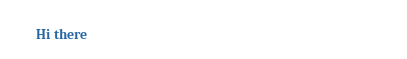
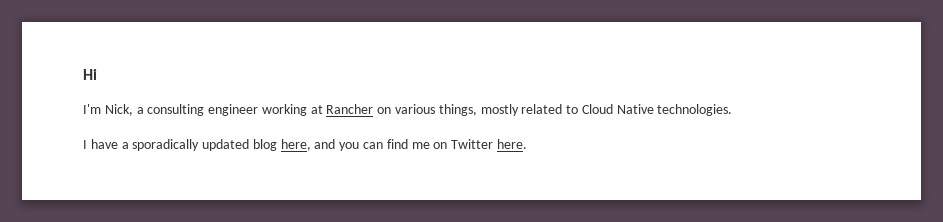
- Hi there
+ Hi
+ I'm Nick, a consulting engineer working at Rancher on various things, mostly related to Cloud Native technologies.
+ I have a sporadically updated blog here, and you can find me on Twitter here.

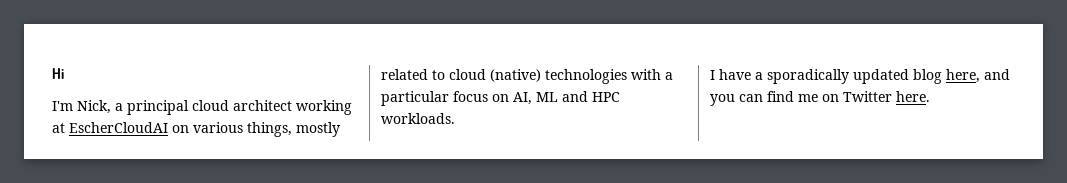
- I'm Nick, a consulting engineer working at Rancher on various things, mostly related to Cloud Native technologies.
+ I'm Nick, a principal cloud architect working at EscherCloudAI on various things, mostly related to cloud (native) technologies with a particular focus on AI, ML and HPC workloads.

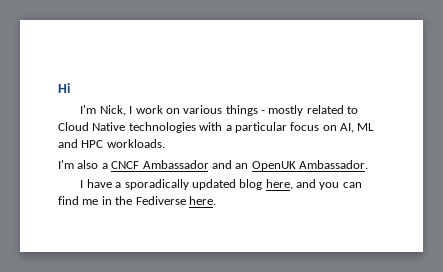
- I'm Nick, a principal cloud architect working at EscherCloudAI on various things, mostly related to cloud (native) technologies with a particular focus on AI, ML and HPC workloads.
+ I'm Nick, I work on various things - mostly related to Cloud Native technologies with a particular focus on AI, ML and HPC workloads.
+ I'm also a CNCF Ambassador and an OpenUK Ambassador.
- I have a sporadically updated blog here, and you can find me on Twitter here.
+ I have a sporadically updated blog here, and you can find me in the Fediverse here.

